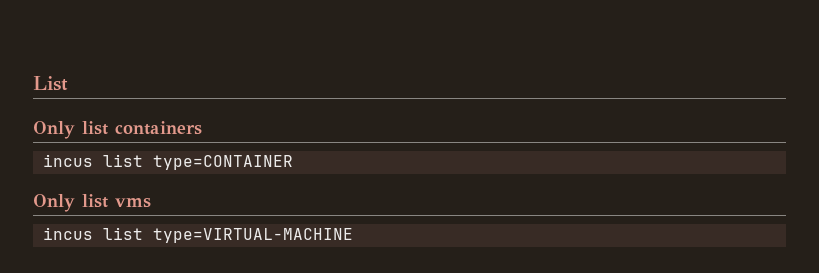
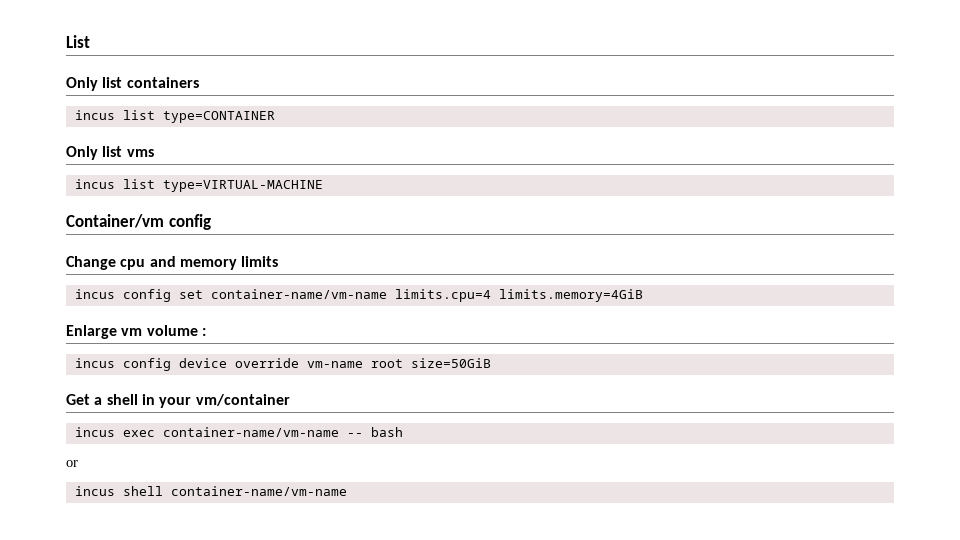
+ Container/vm config
+ Change cpu and memory limits
+ incus config set container-name/vm-name limits.cpu=4 limits.memory=4GiB
+ Enlarge vm volume :
+ incus config device override vm-name root size=50GiB
+ Get a shell in your vm/container
+ incus exec container-name/vm-name -- bash
+ or
+ incus shell container-name/vm-name

